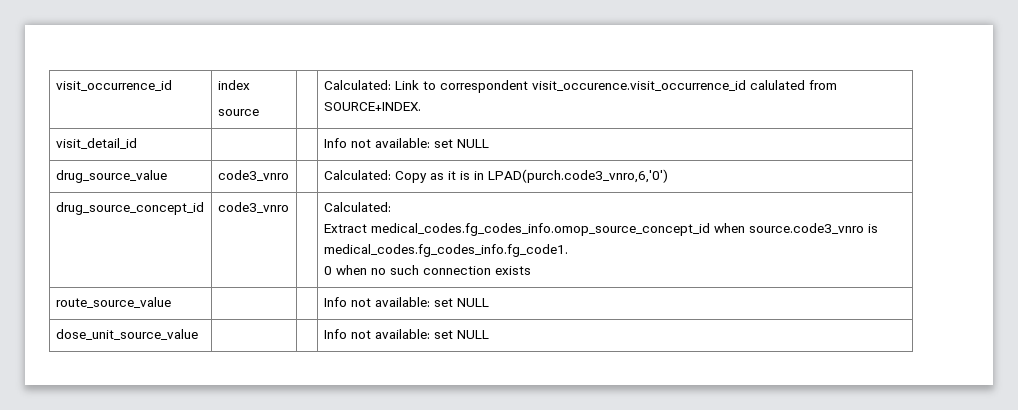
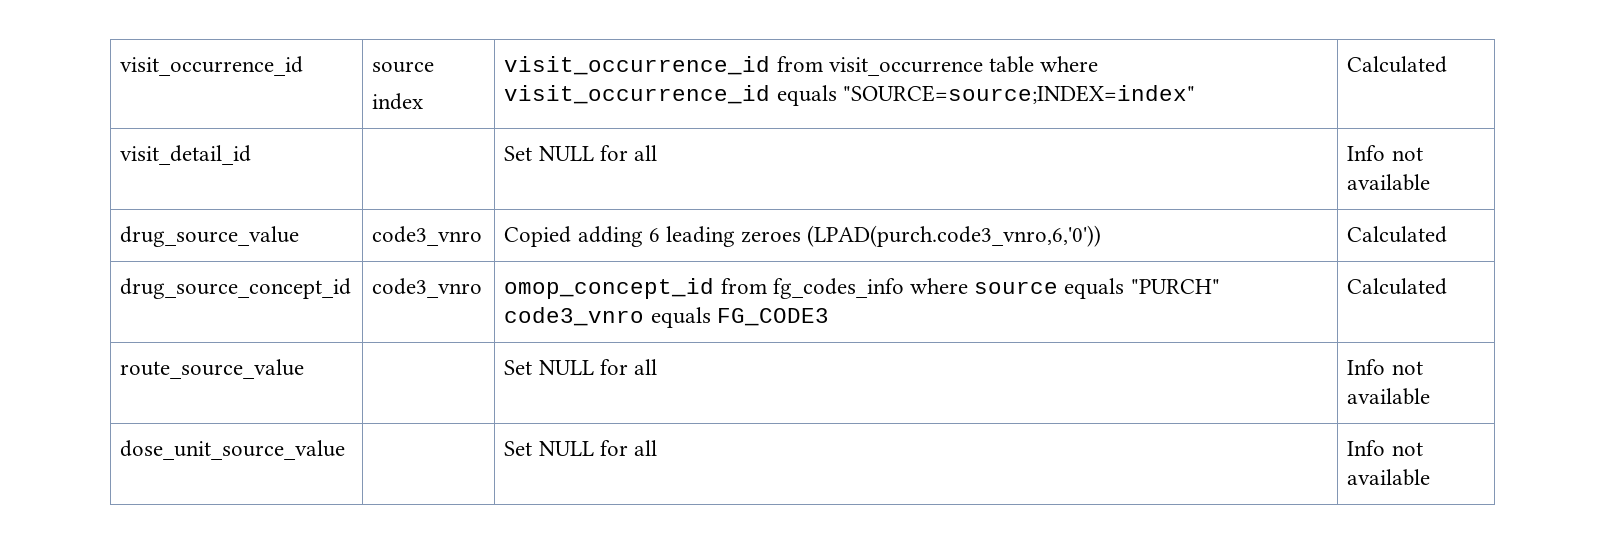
- visit_occurrence_id | index
- source | | Calculated: Link to correspondent visit_occurence.visit_occurrence_id calulated from SOURCE+INDEX.
- visit_detail_id | | | Info not available: set NULL
+ visit_occurrence_id | source
+ index | visit_occurrence_id from visit_occurrence table where visit_occurrence_id equals "SOURCE=source;INDEX=index" | Calculated
+ visit_detail_id | | Set NULL for all | Info not available
- drug_source_value | code3_vnro | | Calculated: Copy as it is in LPAD(purch.code3_vnro,6,'0')
- drug_source_concept_id | code3_vnro | | Calculated:
- Extract medical_codes.fg_codes_info.omop_source_concept_id when source.code3_vnro is medical_codes.fg_codes_info.fg_code1.
- 0 when no such connection exists
- route_source_value | | | Info not available: set NULL
- dose_unit_source_value | | | Info not available: set NULL
+ drug_source_value | code3_vnro | Copied adding 6 leading zeroes (LPAD(purch.code3_vnro,6,'0')) | Calculated
+ drug_source_concept_id | code3_vnro | omop_concept_id from fg_codes_info where source equals "PURCH" code3_vnro equals FG_CODE3 | Calculated
+ route_source_value | | Set NULL for all | Info not available
+ dose_unit_source_value | | Set NULL for all | Info not available

